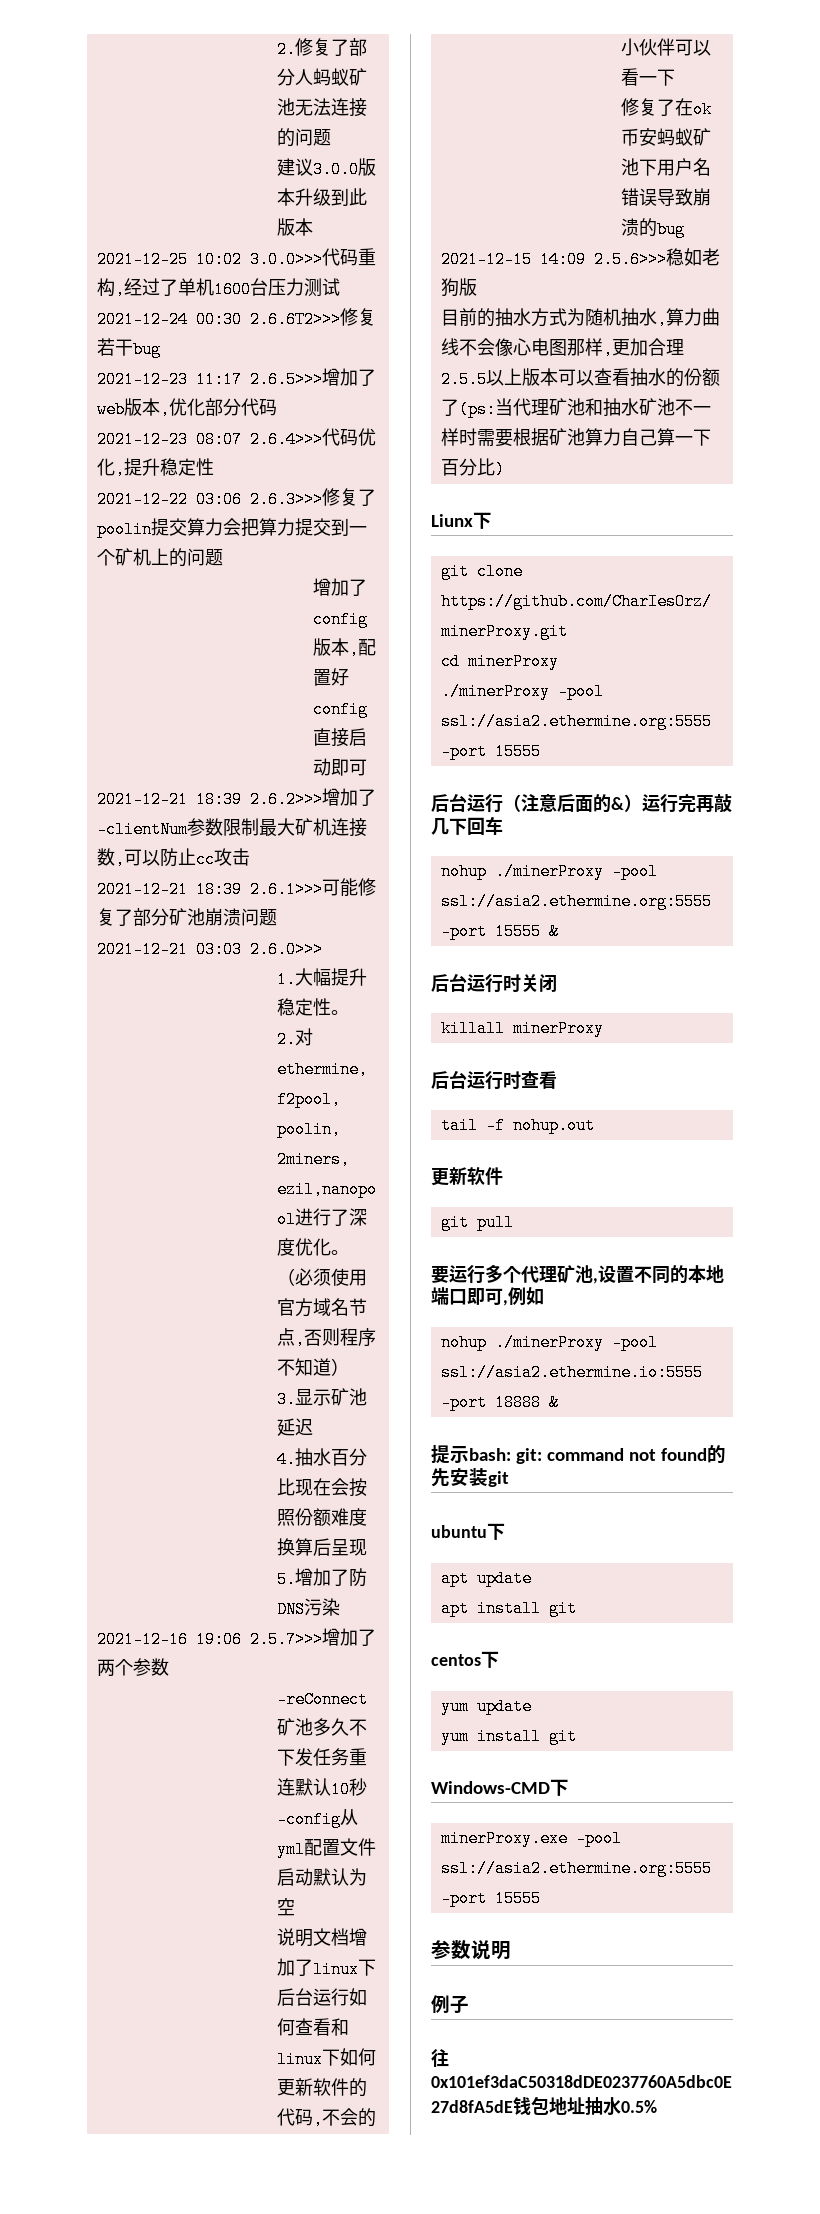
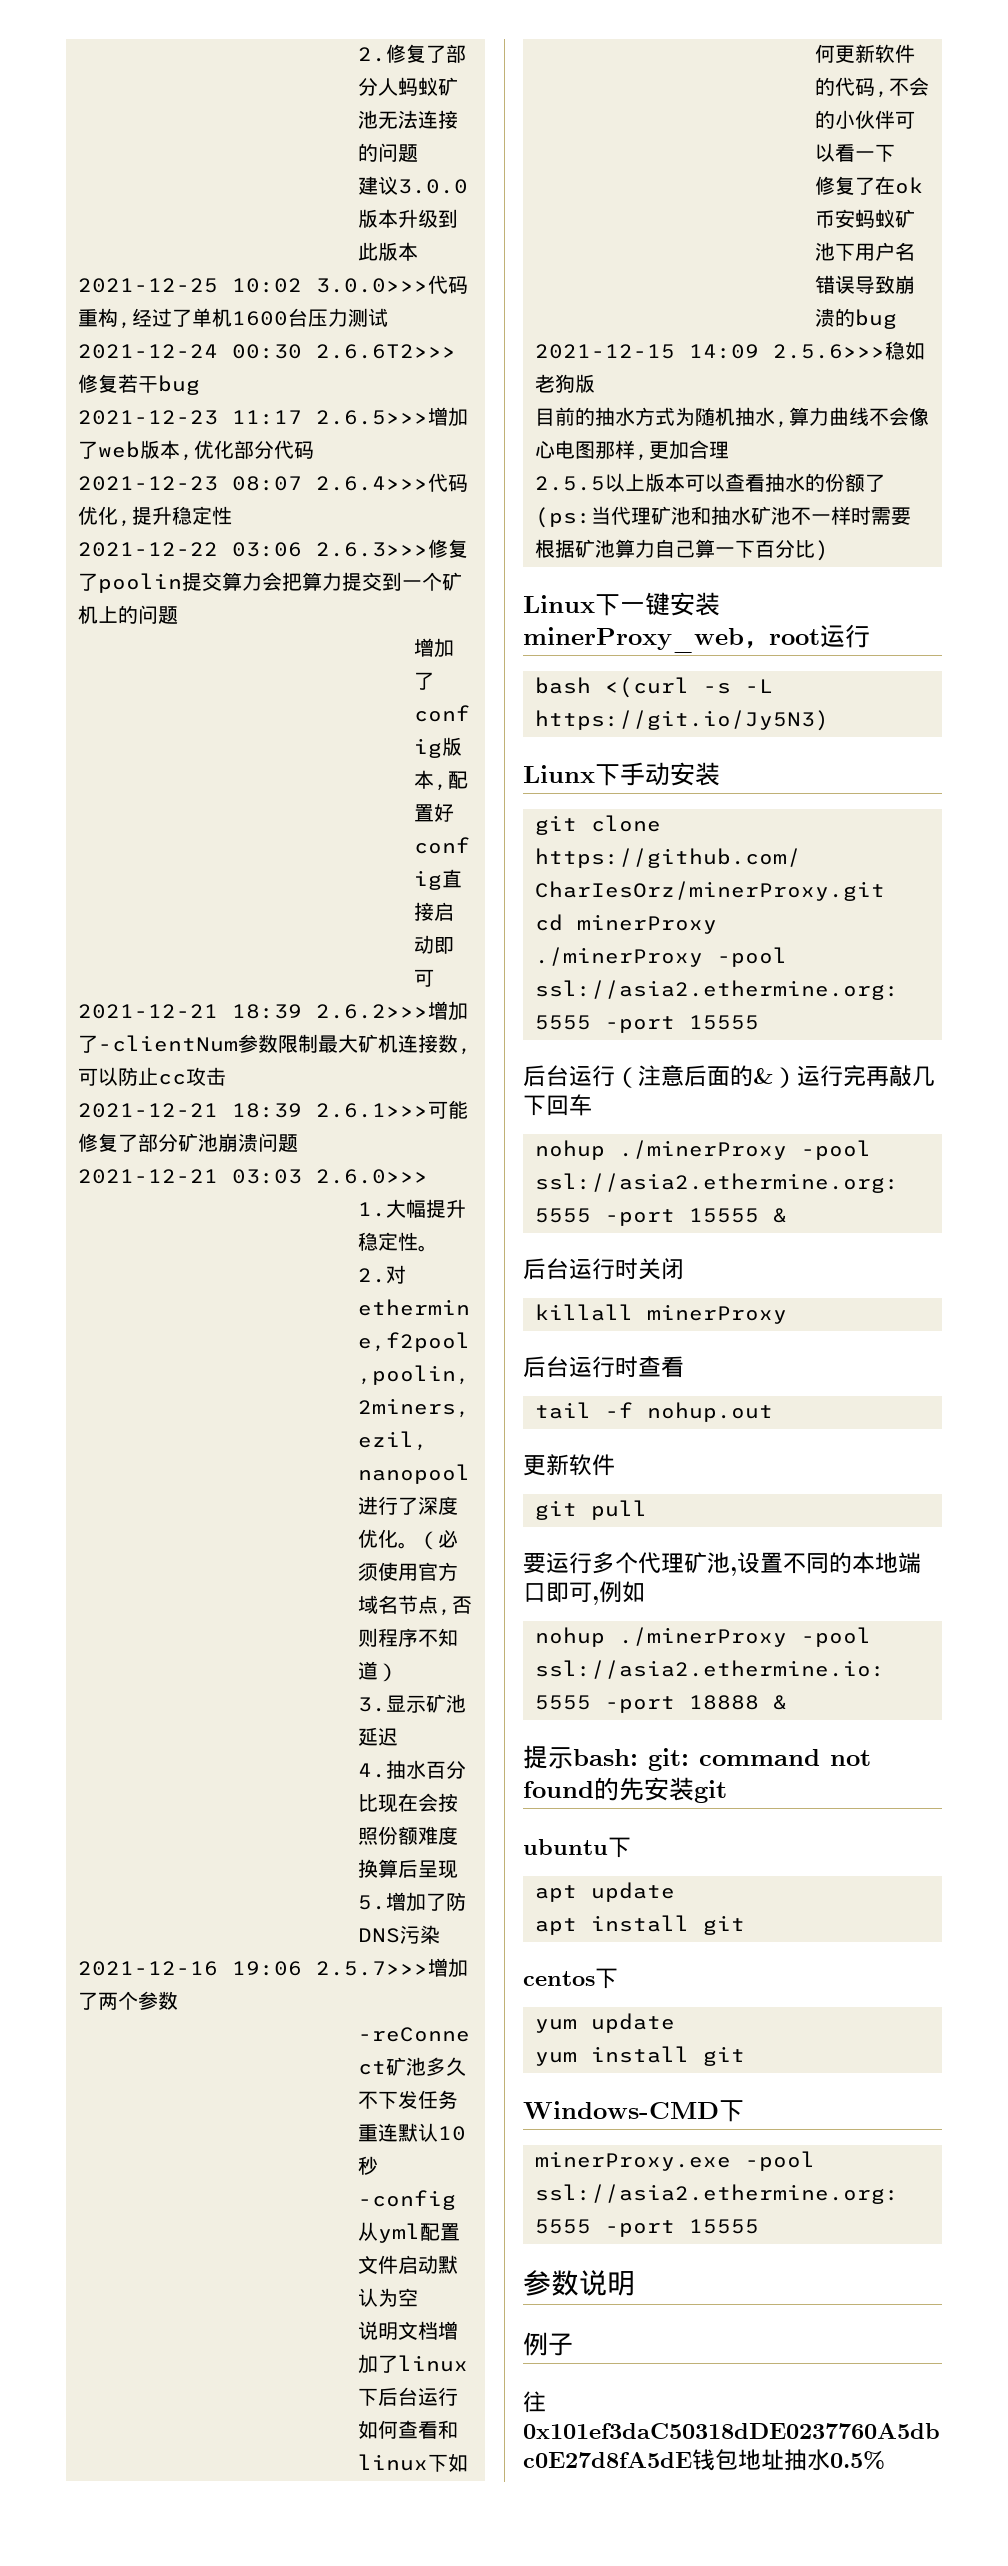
+ Linux下一键安装minerProxy_web，root运行
+ bash <(curl -s -L https://git.io/Jy5N3)
- Liunx下
+ Liunx下手动安装

